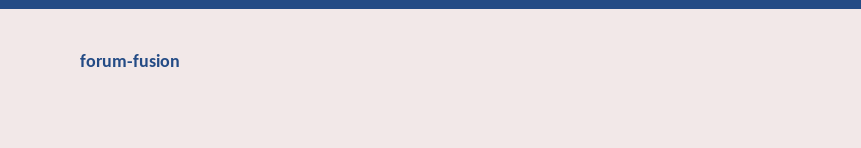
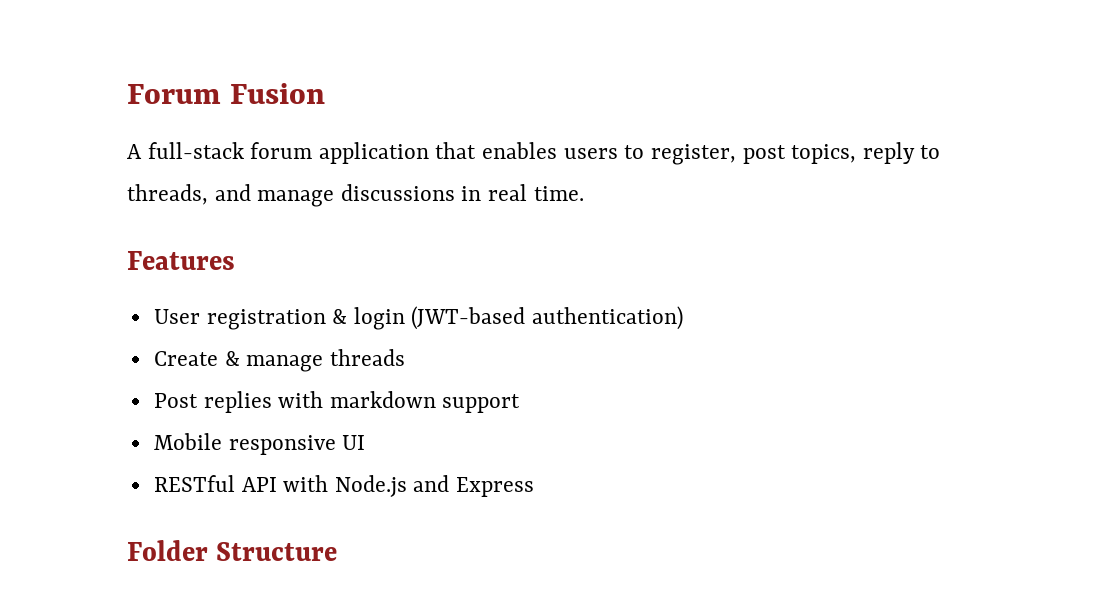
- forum-fusion
+ Forum Fusion
+ A full-stack forum application that enables users to register, post topics, reply to threads, and manage discussions in real time.
+ Features
+ User registration & login (JWT-based authentication)
+ Create & manage threads
+ Post replies with markdown support
+ Mobile responsive UI
+ RESTful API with Node.js and Express
+ Folder Structure

